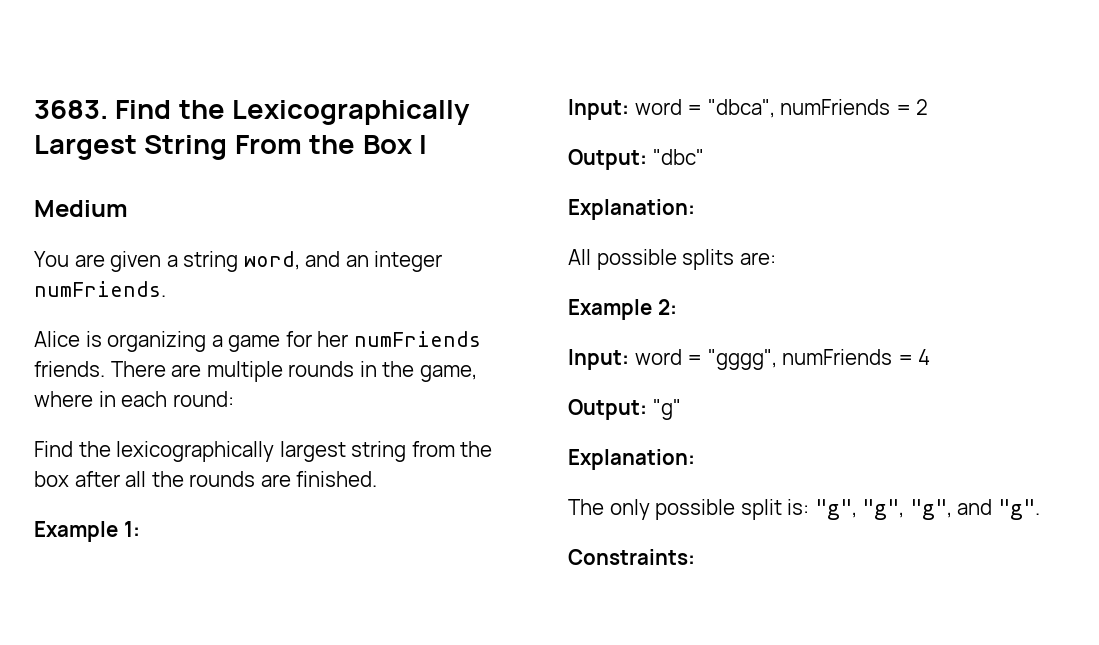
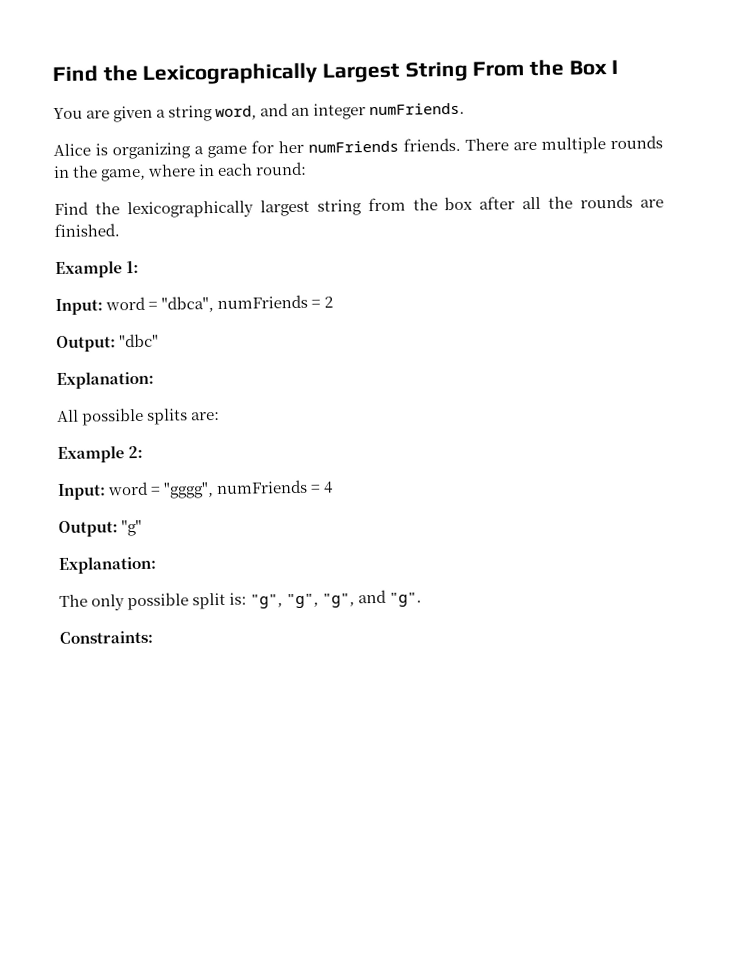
- 3683.
- Medium

